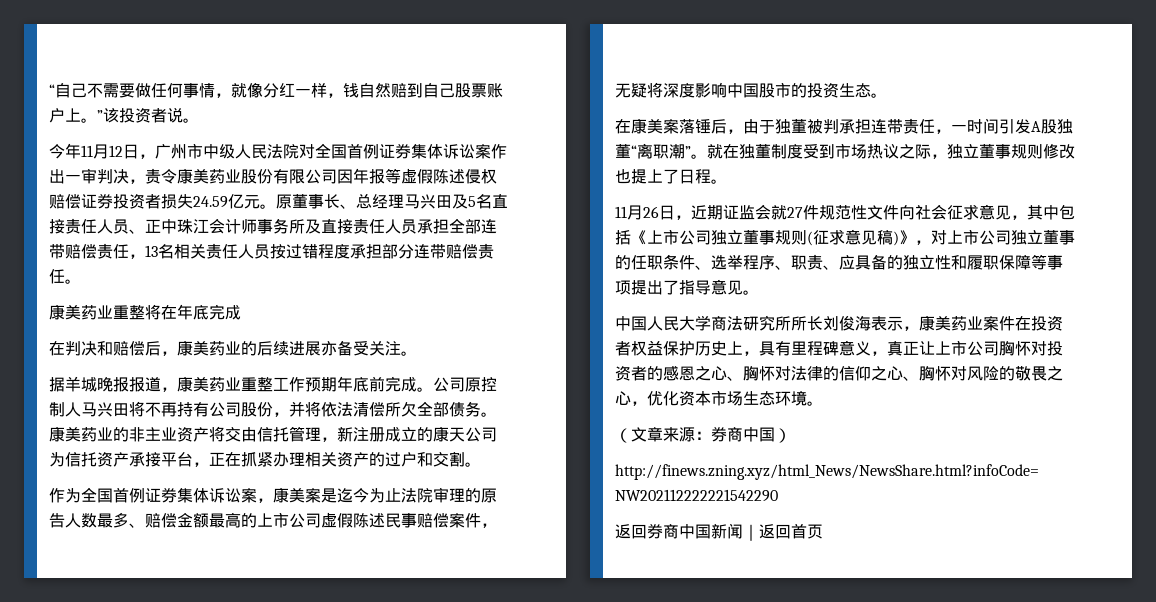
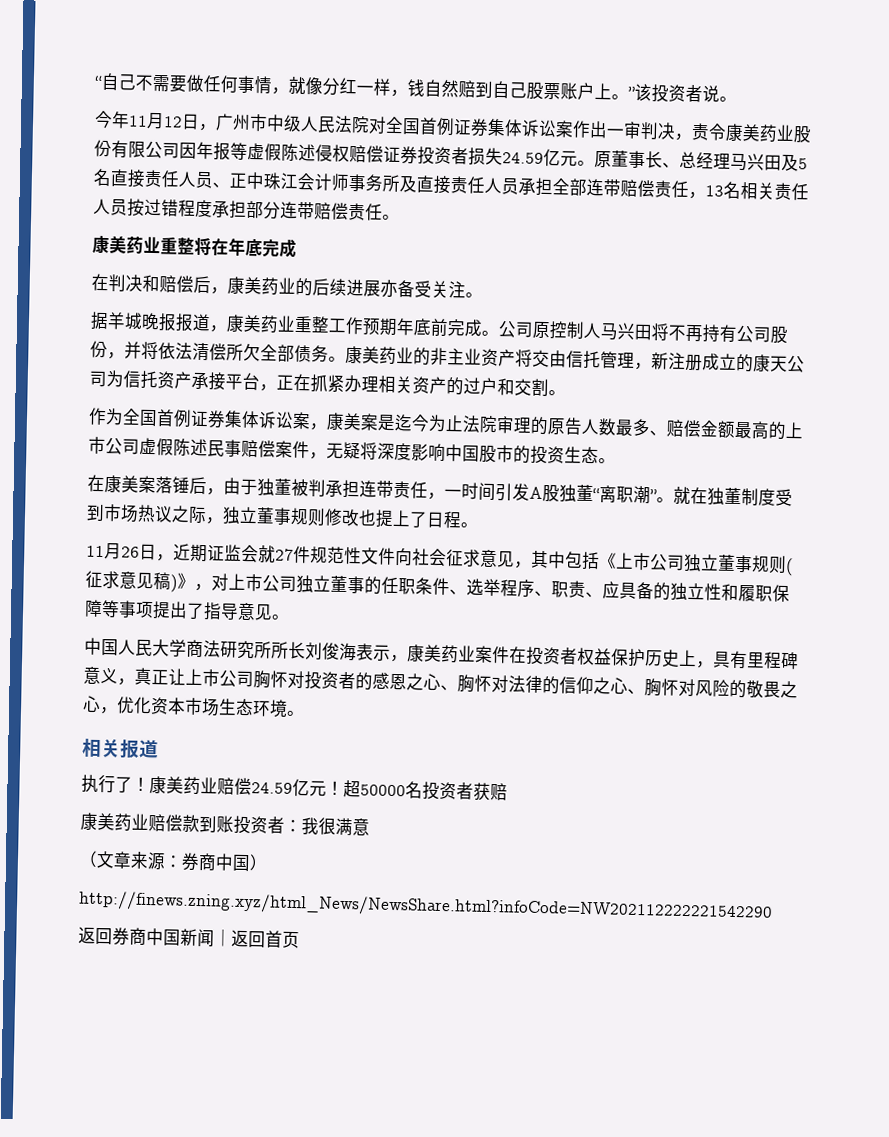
+ 相关报道
+ 执行了！康美药业赔偿24.59亿元！超50000名投资者获赔
+ 康美药业赔偿款到账投资者：我很满意

